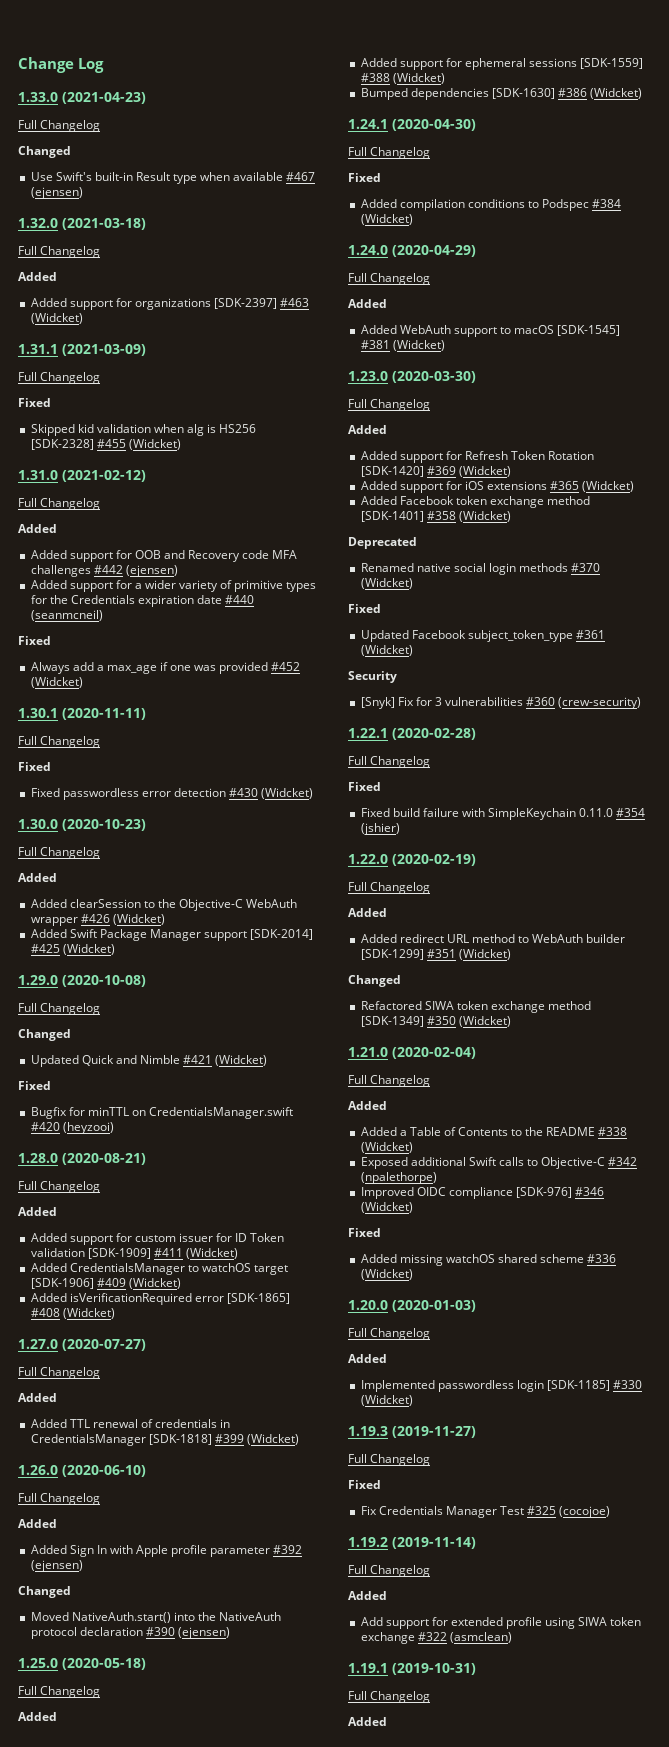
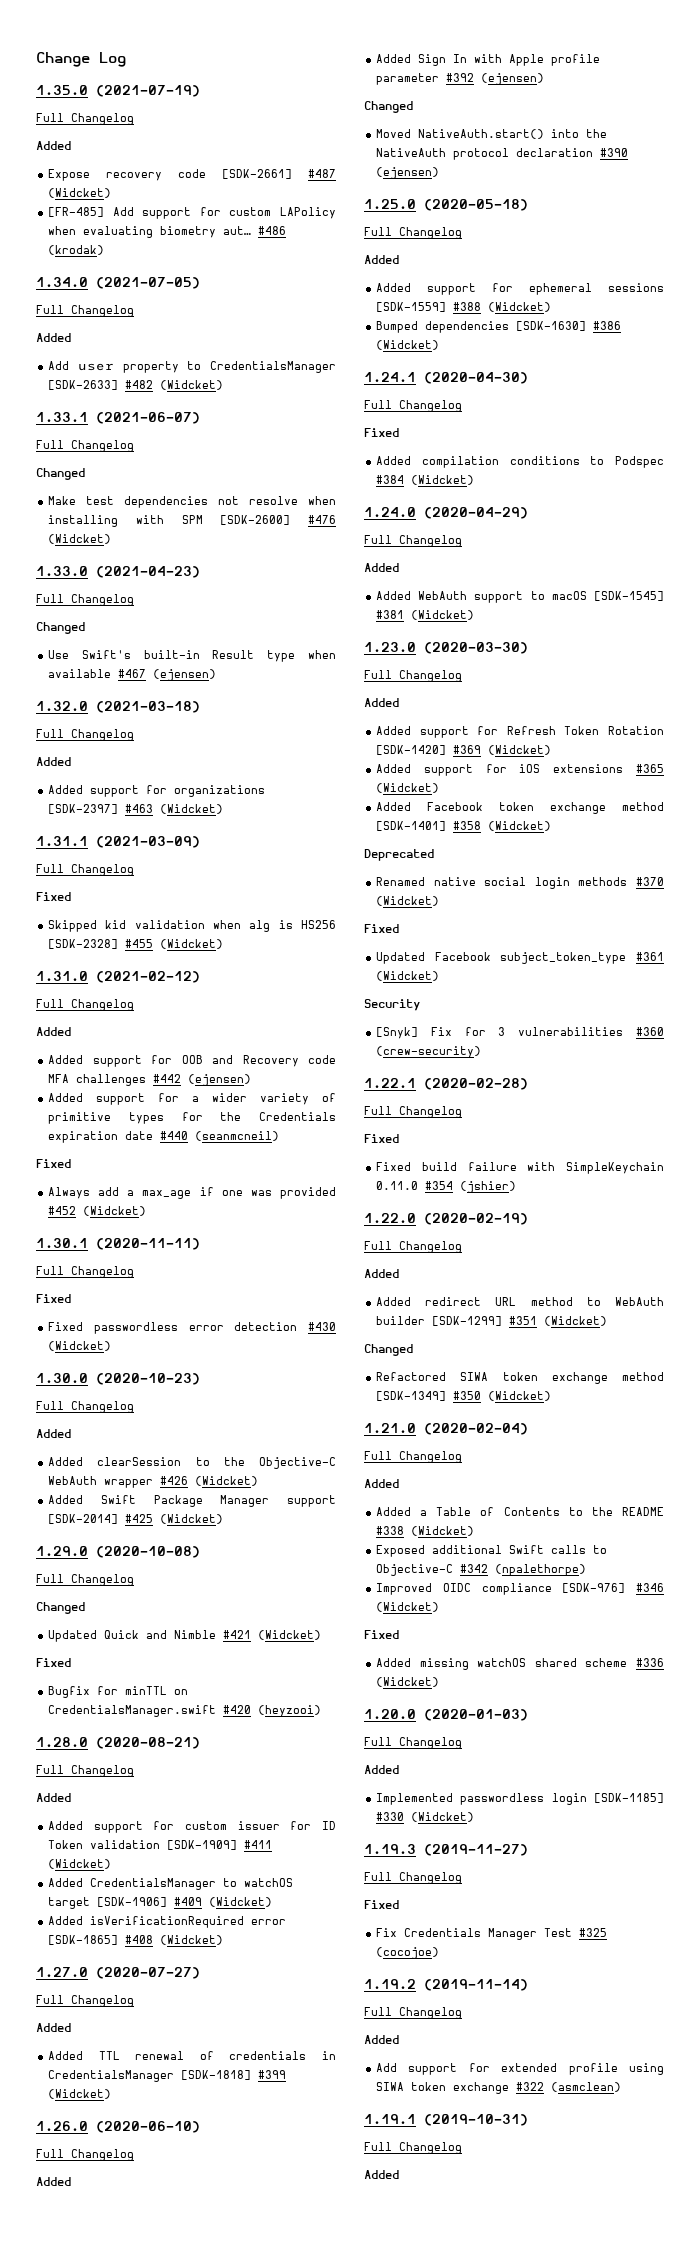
+ 1.35.0 (2021-07-19)
+ Full Changelog
+ Added
+ Expose recovery code [SDK-2661] #487 (Widcket)
+ [FR-485] Add support for custom LAPolicy when evaluating biometry aut… #486 (krodak)
+ 1.34.0 (2021-07-05)
+ Full Changelog
+ Added
+ Add user property to CredentialsManager [SDK-2633] #482 (Widcket)
+ 1.33.1 (2021-06-07)
+ Full Changelog
+ Changed
+ Make test dependencies not resolve when installing with SPM [SDK-2600] #476 (Widcket)

